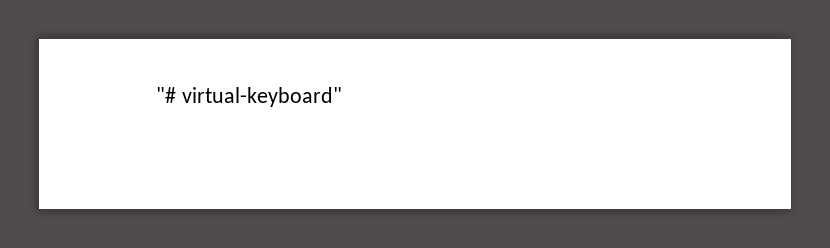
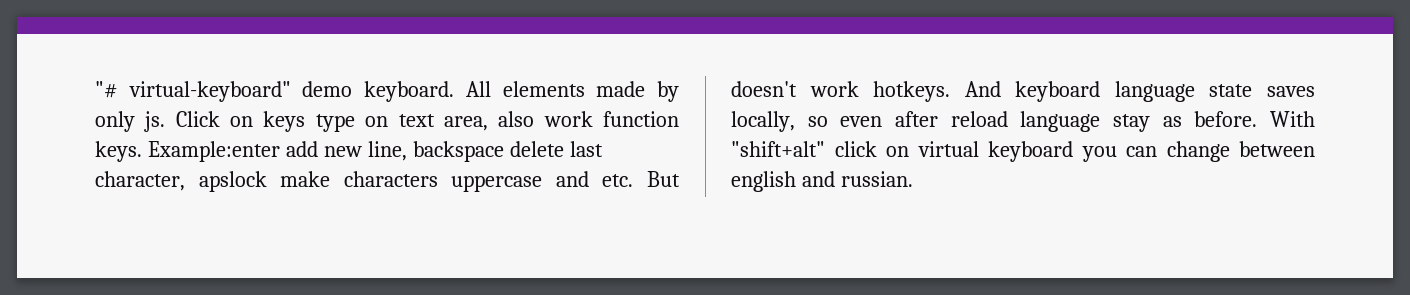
- "# virtual-keyboard"
+ "# virtual-keyboard" demo keyboard. All elements made by only js. Click on keys type on text area, also work function keys. Example:enter add new line, backspace delete last character, apslock make characters uppercase and etc. But doesn't work hotkeys. And keyboard language state saves locally, so even after reload language stay as before. With "shift+alt" click on virtual keyboard you can change between english and russian.

